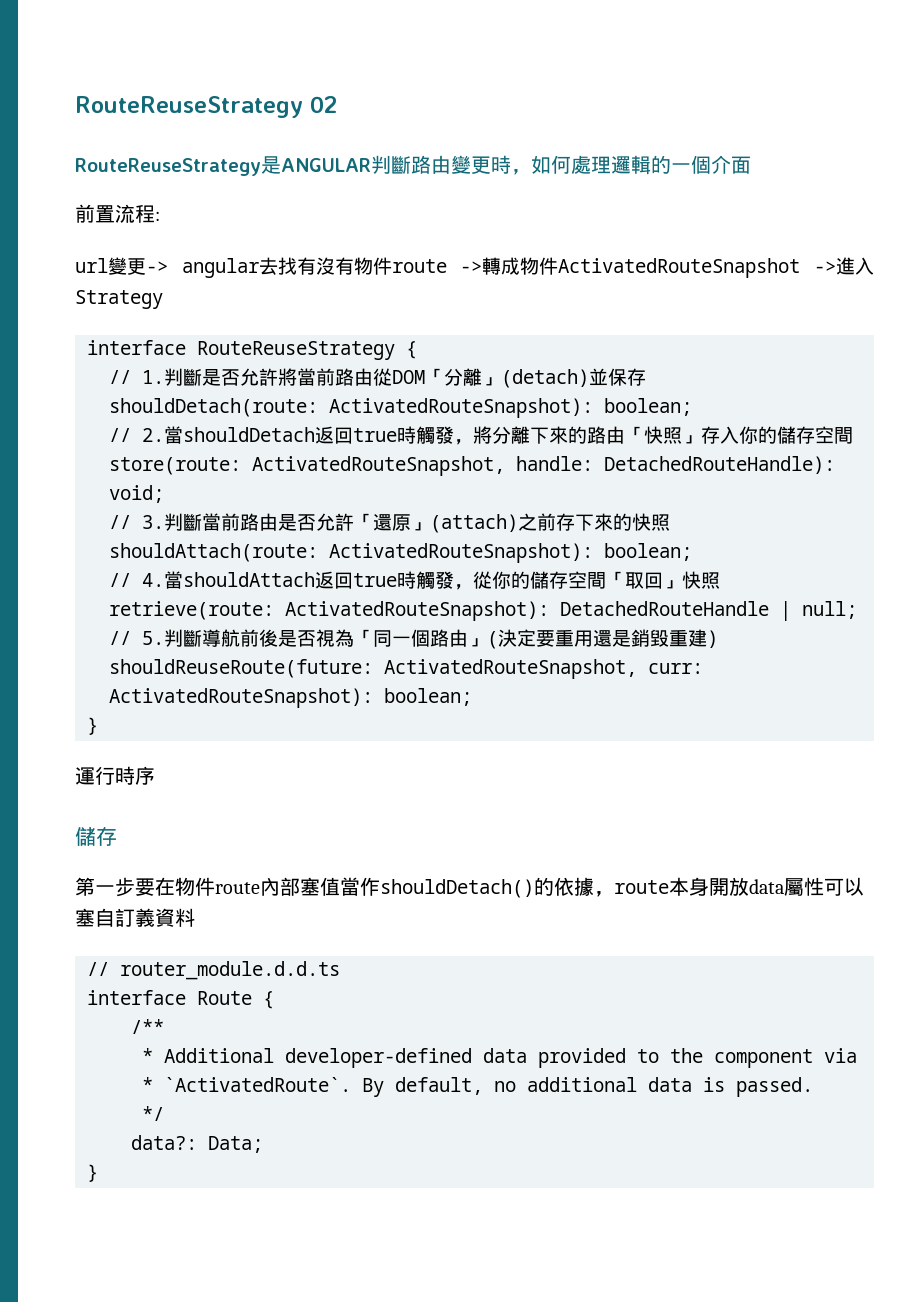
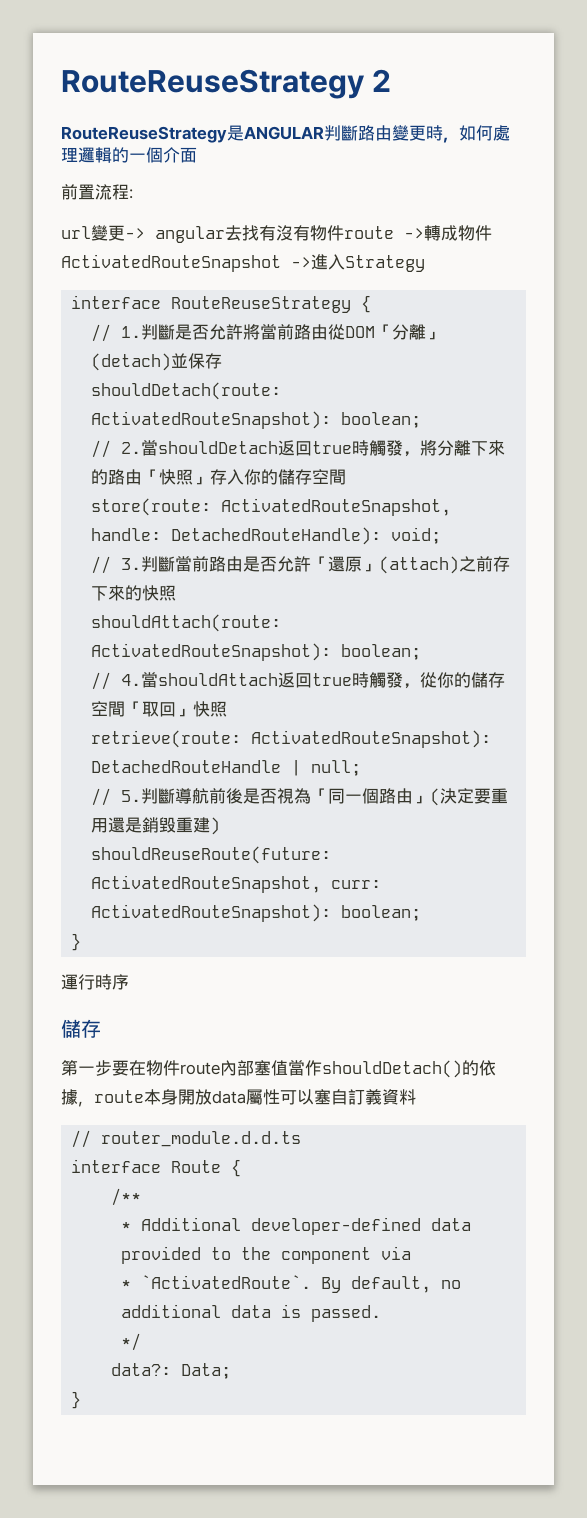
- RouteReuseStrategy 02
+ RouteReuseStrategy 2

